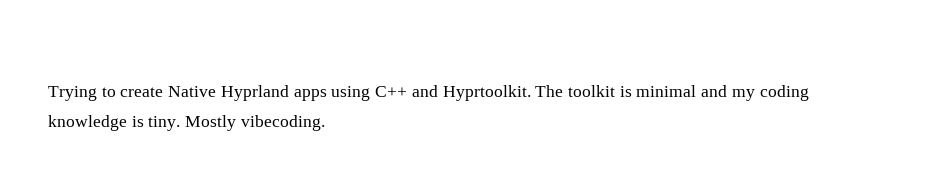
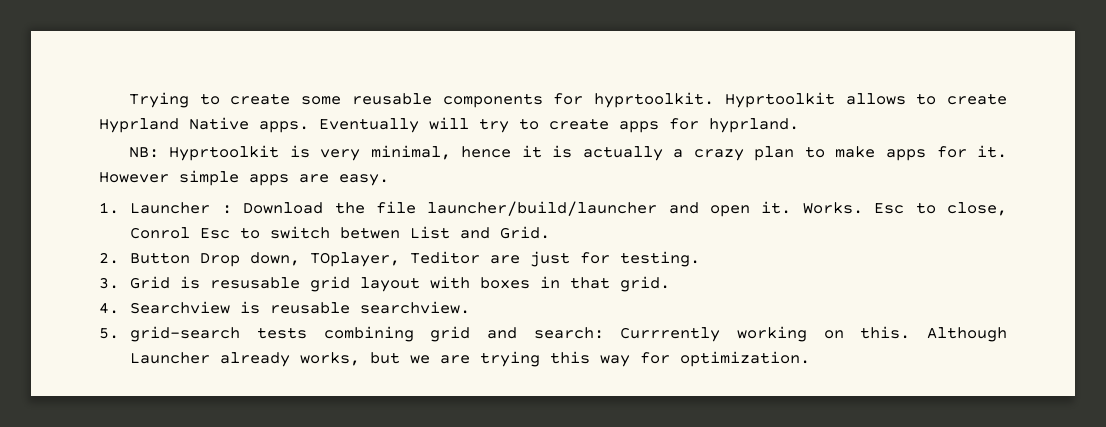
- Trying to create Native Hyprland apps using C++ and Hyprtoolkit. The toolkit is minimal and my coding knowledge is tiny. Mostly vibecoding.
+ Trying to create some reusable components for hyprtoolkit. Hyprtoolkit allows to create Hyprland Native apps. Eventually will try to create apps for hyprland.
+ NB: Hyprtoolkit is very minimal, hence it is actually a crazy plan to make apps for it. However simple apps are easy.
+ 1. Launcher : Download the file launcher/build/launcher and open it. Works. Esc to close, Conrol Esc to switch betwen List and Grid.
+ 2. Button Drop down, TOplayer, Teditor are just for testing.
+ 3. Grid is resusable grid layout with boxes in that grid.
+ 4. Searchview is reusable searchview.
+ 5. grid-search tests combining grid and search: Currrently working on this. Although Launcher already works, but we are trying this way for optimization.

